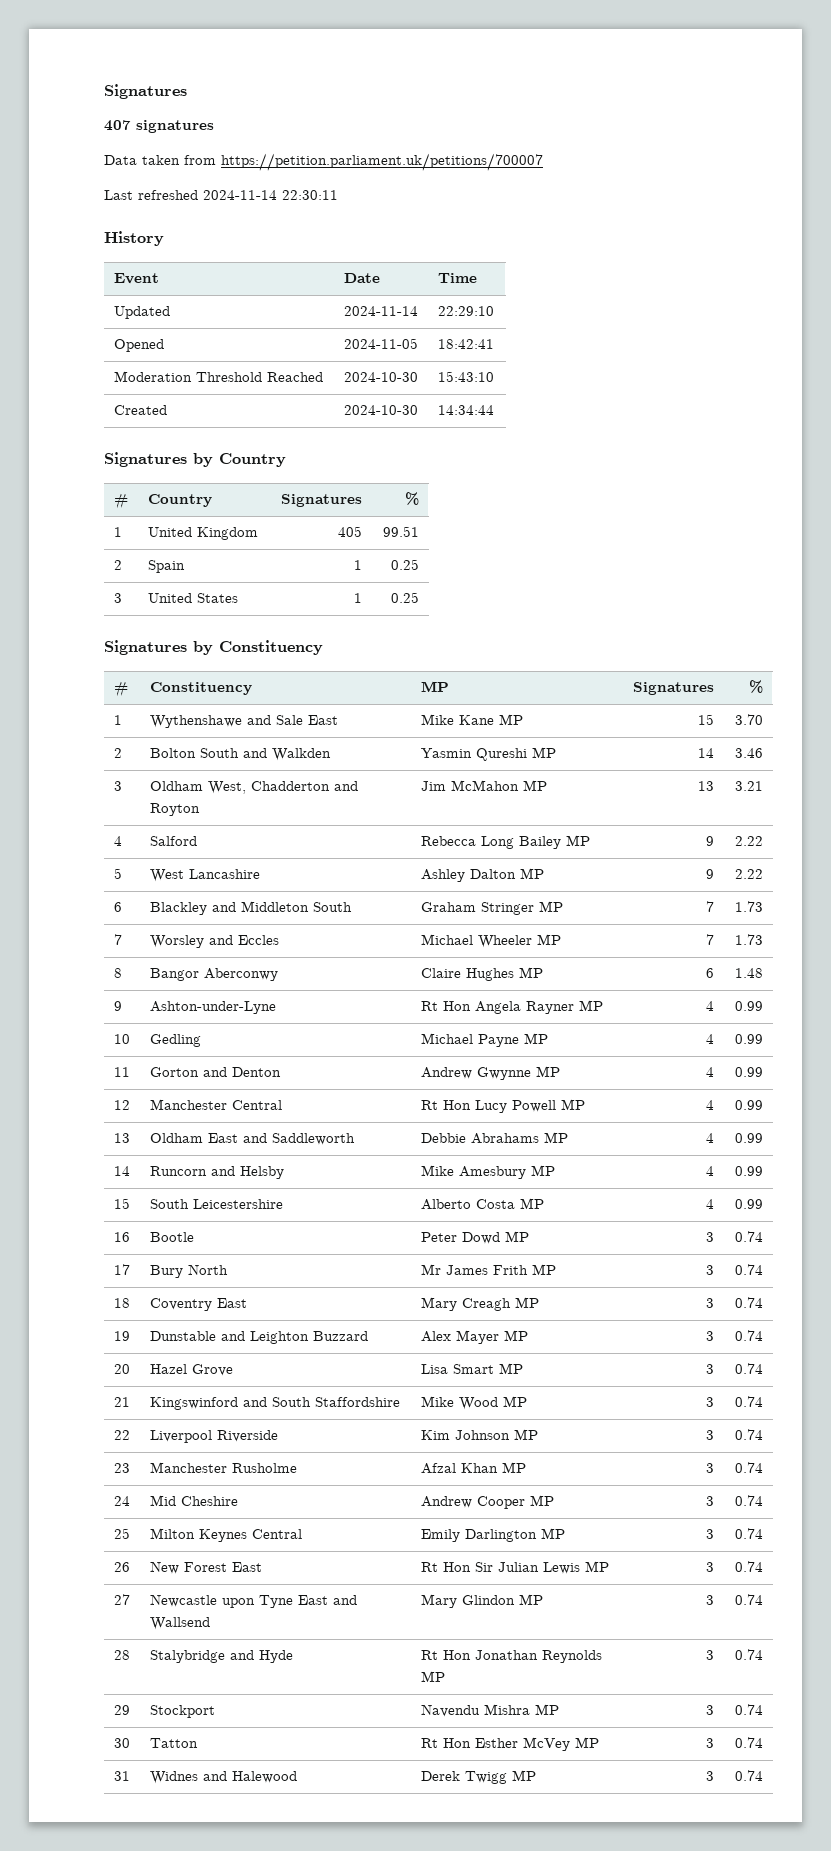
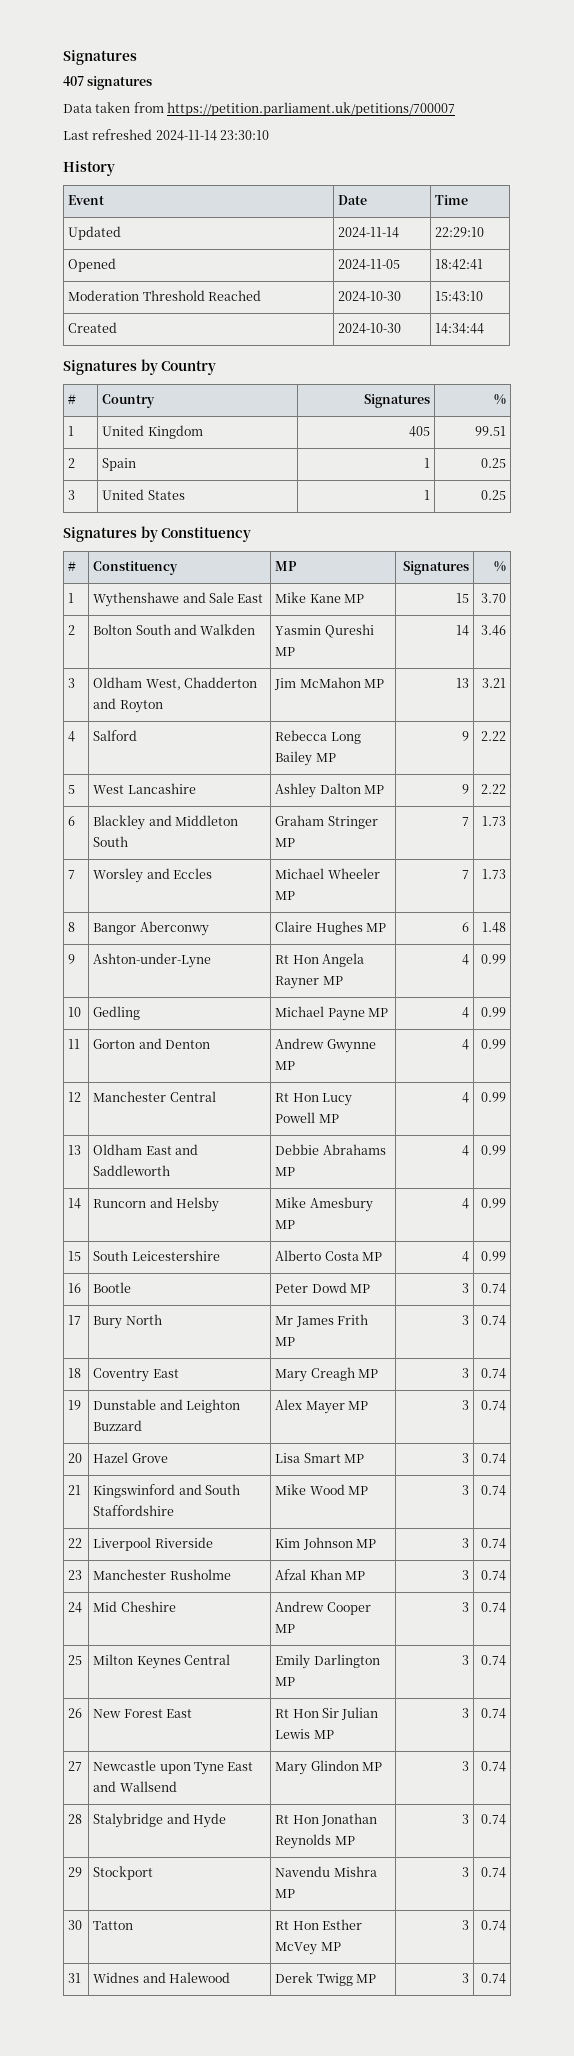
- Last refreshed 2024-11-14 22:30:11
+ Last refreshed 2024-11-14 23:30:10

